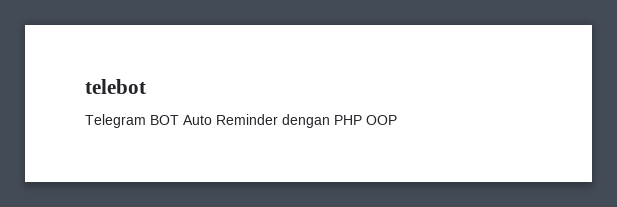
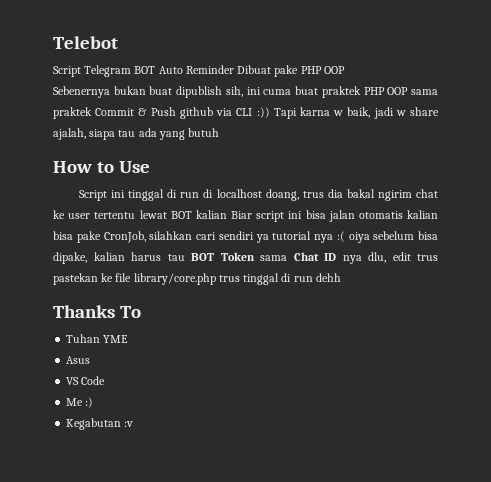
- telebot
- Telegram BOT Auto Reminder dengan PHP OOP
+ Telebot
+ Script Telegram BOT Auto Reminder Dibuat pake PHP OOP
+ Sebenernya bukan buat dipublish sih, ini cuma buat praktek PHP OOP sama praktek Commit & Push github via CLI :)) Tapi karna w baik, jadi w share ajalah, siapa tau ada yang butuh
+ How to Use
+ Script ini tinggal di run di localhost doang, trus dia bakal ngirim chat ke user tertentu lewat BOT kalian Biar script ini bisa jalan otomatis kalian bisa pake CronJob, silahkan cari sendiri ya tutorial nya :( oiya sebelum bisa dipake, kalian harus tau BOT Token sama Chat ID nya dlu, edit trus pastekan ke file library/core.php trus tinggal di run dehh
+ Thanks To
+ Tuhan YME
+ Asus
+ VS Code
+ Me :)
+ Kegabutan :v

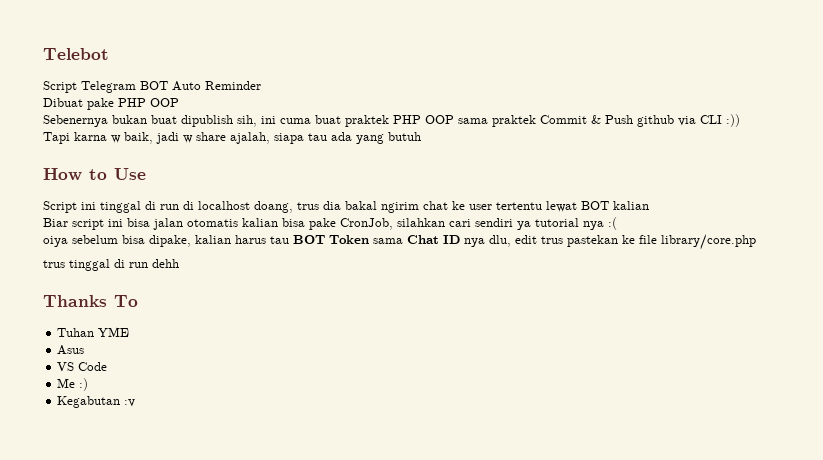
- Script Telegram BOT Auto Reminder Dibuat pake PHP OOP
+ Script Telegram BOT Auto Reminder
+ Dibuat pake PHP OOP
- Sebenernya bukan buat dipublish sih, ini cuma buat praktek PHP OOP sama praktek Commit & Push github via CLI :)) Tapi karna w baik, jadi w share ajalah, siapa tau ada yang butuh
+ Sebenernya bukan buat dipublish sih, ini cuma buat praktek PHP OOP sama praktek Commit & Push github via CLI :))
+ Tapi karna w baik, jadi w share ajalah, siapa tau ada yang butuh
- Script ini tinggal di run di localhost doang, trus dia bakal ngirim chat ke user tertentu lewat BOT kalian Biar script ini bisa jalan otomatis kalian bisa pake CronJob, silahkan cari sendiri ya tutorial nya :( oiya sebelum bisa dipake, kalian harus tau BOT Token sama Chat ID nya dlu, edit trus pastekan ke file library/core.php trus tinggal di run dehh
+ Script ini tinggal di run di localhost doang, trus dia bakal ngirim chat ke user tertentu lewat BOT kalian
+ Biar script ini bisa jalan otomatis kalian bisa pake CronJob, silahkan cari sendiri ya tutorial nya :(
+ oiya sebelum bisa dipake, kalian harus tau BOT Token sama Chat ID nya dlu, edit trus pastekan ke file library/core.php
+ trus tinggal di run dehh

